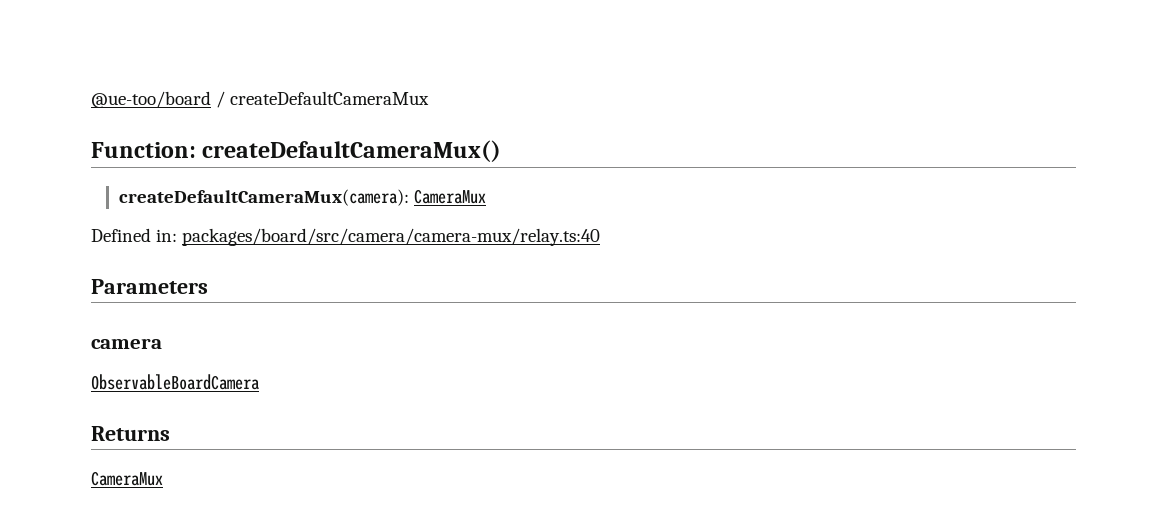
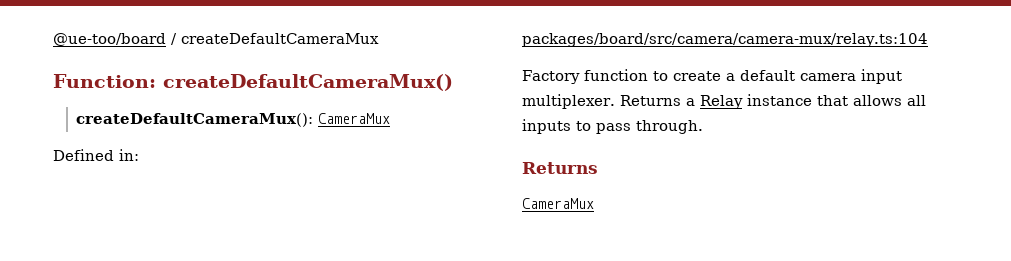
- createDefaultCameraMux(camera): CameraMux
+ createDefaultCameraMux(): CameraMux
- Defined in: packages/board/src/camera/camera-mux/relay.ts:40
- Parameters
- camera
- ObservableBoardCamera
+ Defined in: packages/board/src/camera/camera-mux/relay.ts:104
+ Factory function to create a default camera input multiplexer. Returns a Relay instance that allows all inputs to pass through.

